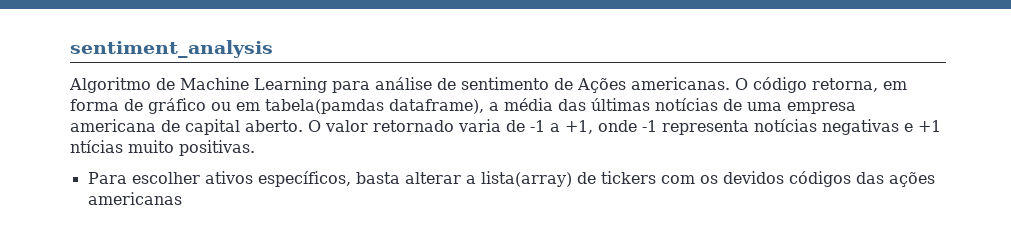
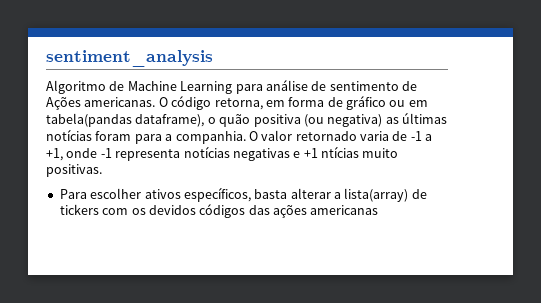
- O código retorna, em forma de gráfico ou em tabela(pamdas dataframe), a média das últimas notícias de uma empresa americana de capital aberto.
+ O código retorna, em forma de gráfico ou em tabela(pandas dataframe), o quão positiva (ou negativa) as últimas notícias foram para a companhia.

